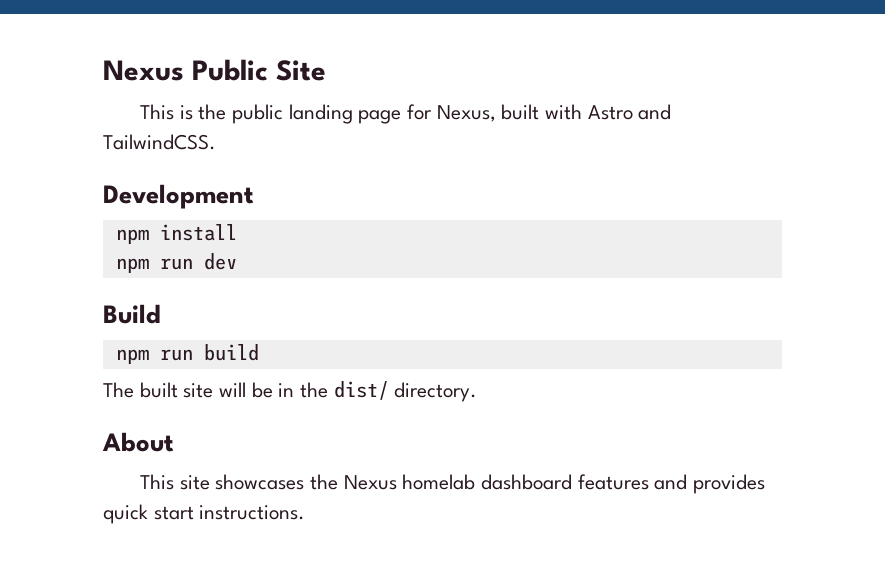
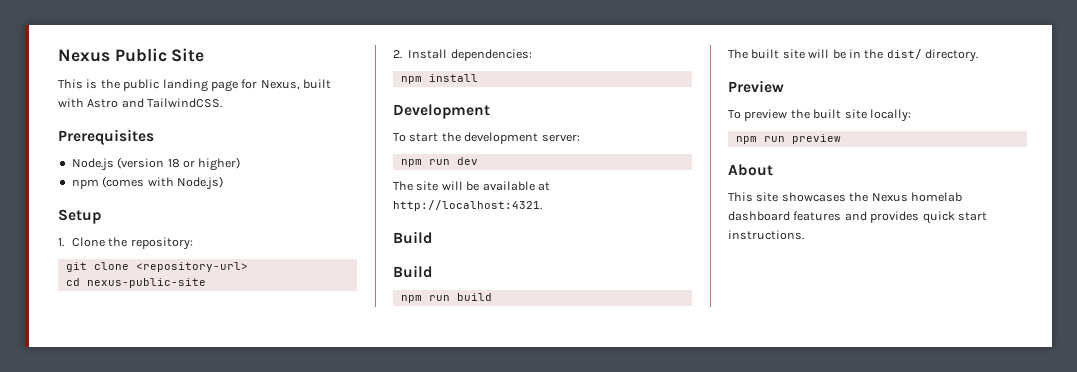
+ Prerequisites
+ Node.js (version 18 or higher)
+ npm (comes with Node.js)
+ Setup
+ 1. Clone the repository:
+ git clone <repository-url>
+ cd nexus-public-site
+ 2. Install dependencies:
+ npm install
  Development
- npm install
+ To start the development server:
  npm run dev
+ The site will be available at http://localhost:4321.
+ Build
+ Preview
+ To preview the built site locally:
+ npm run preview

